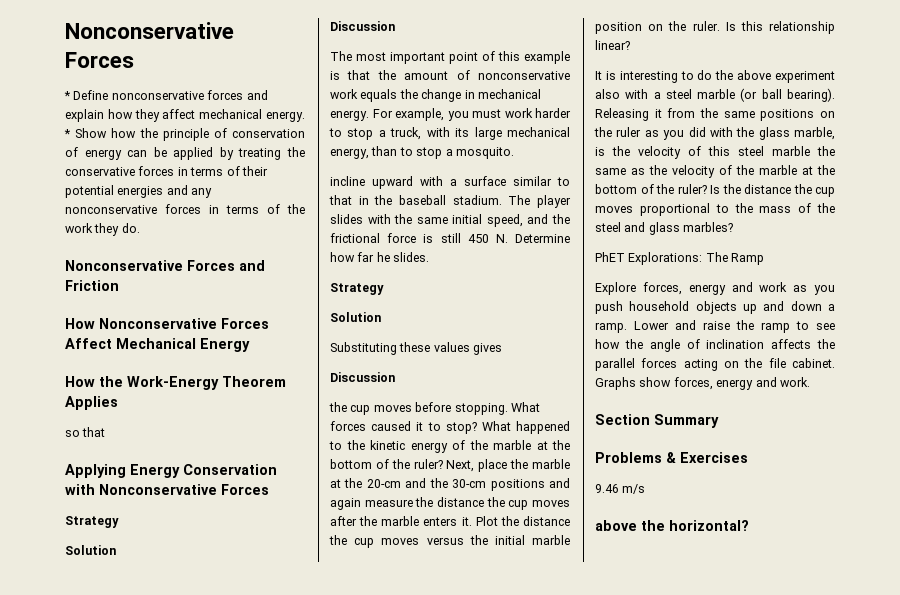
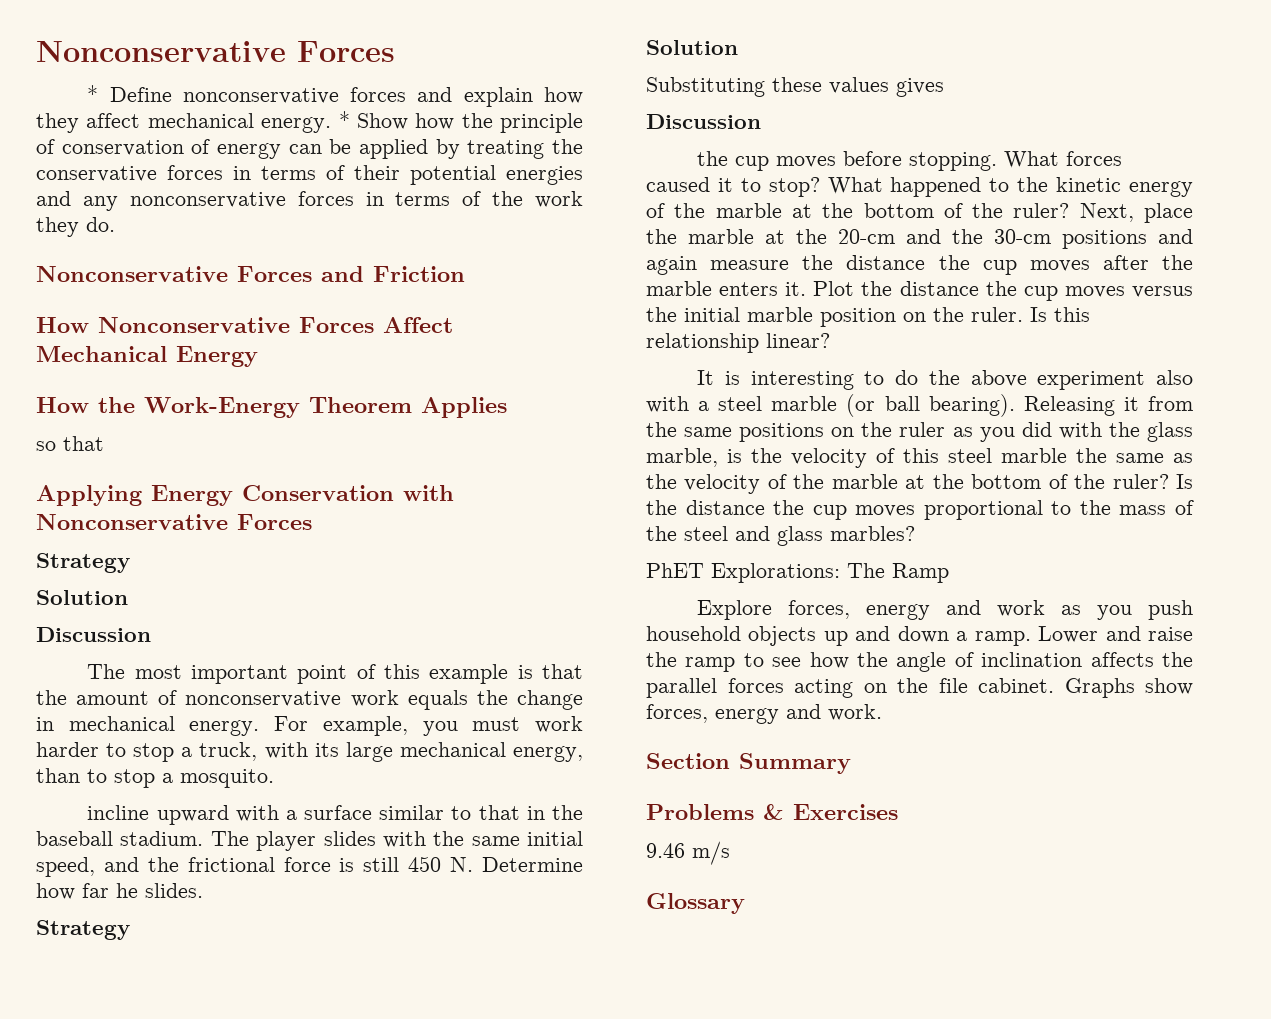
- above the horizontal?
+ Glossary

